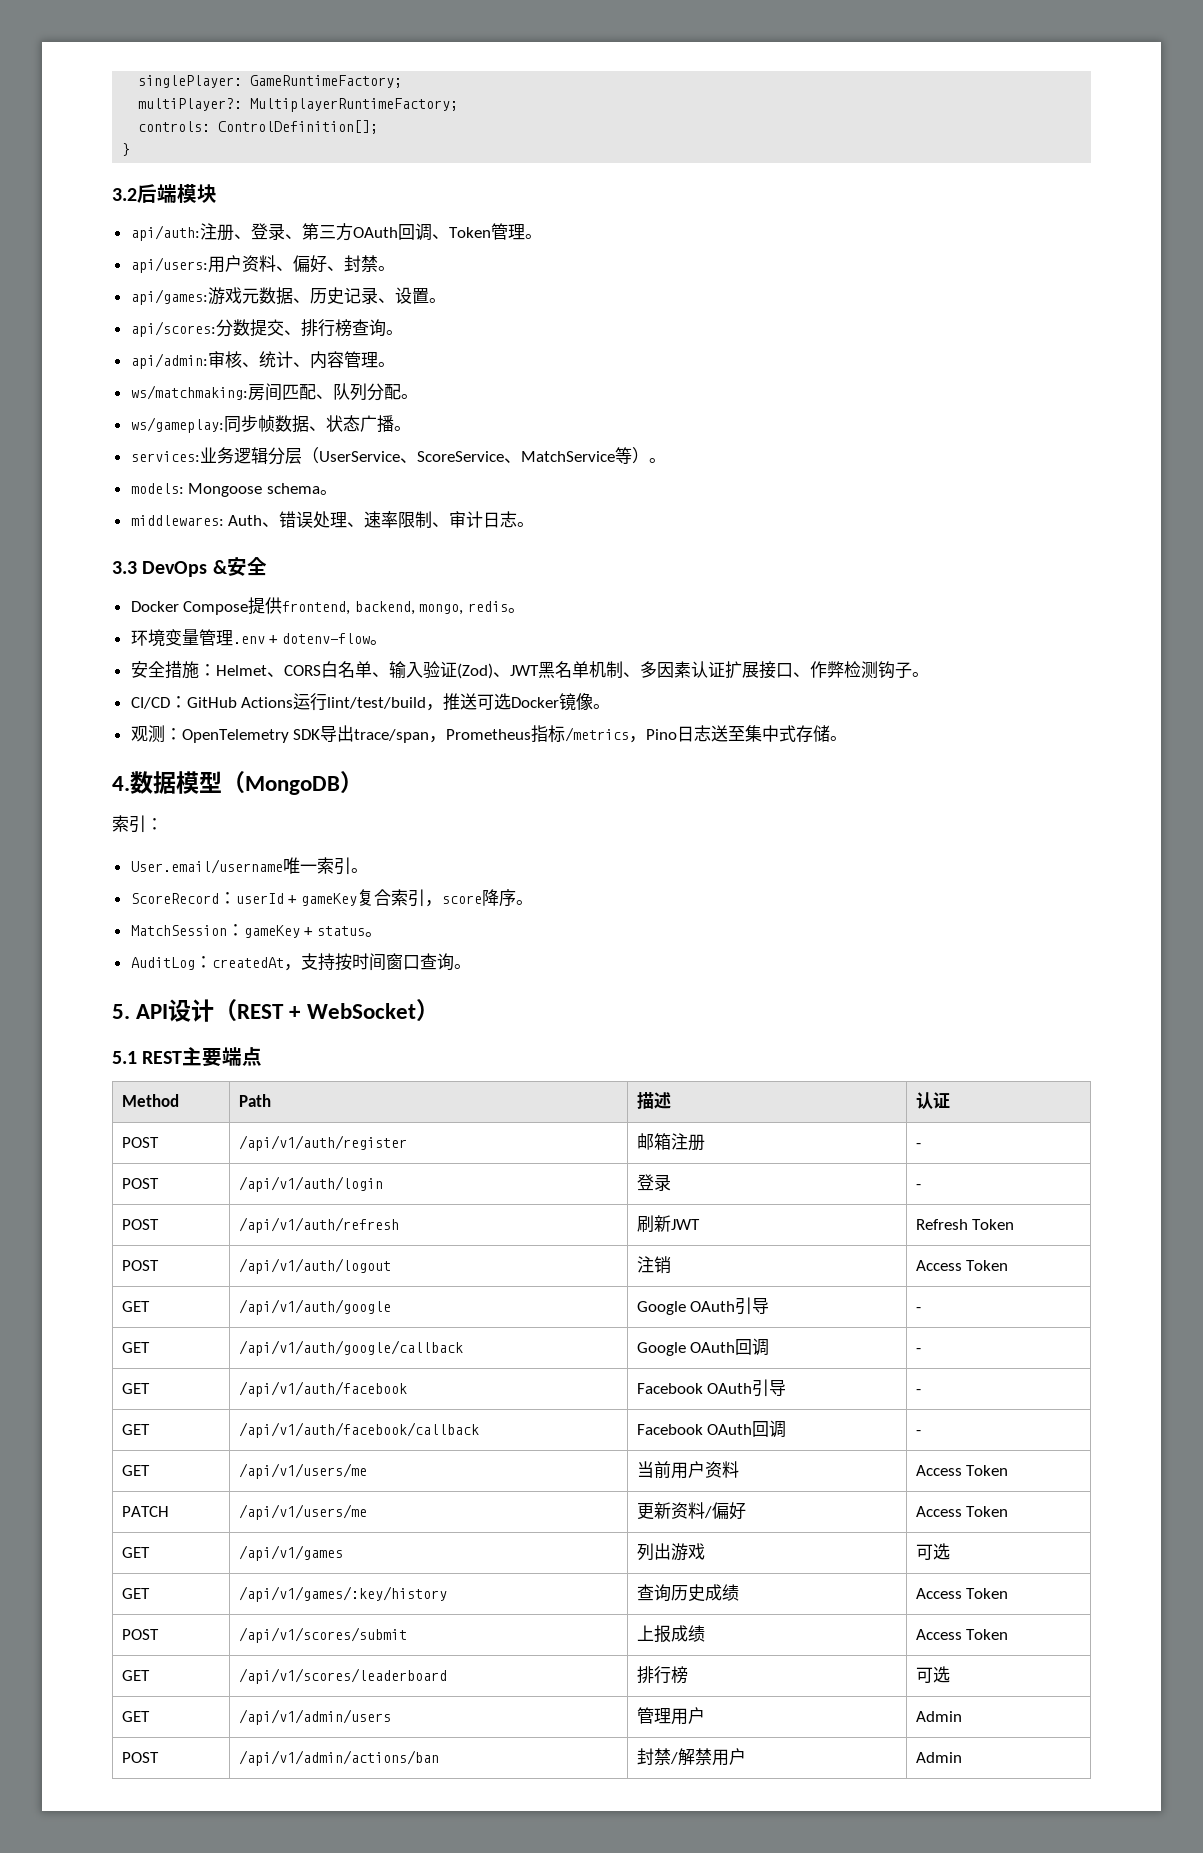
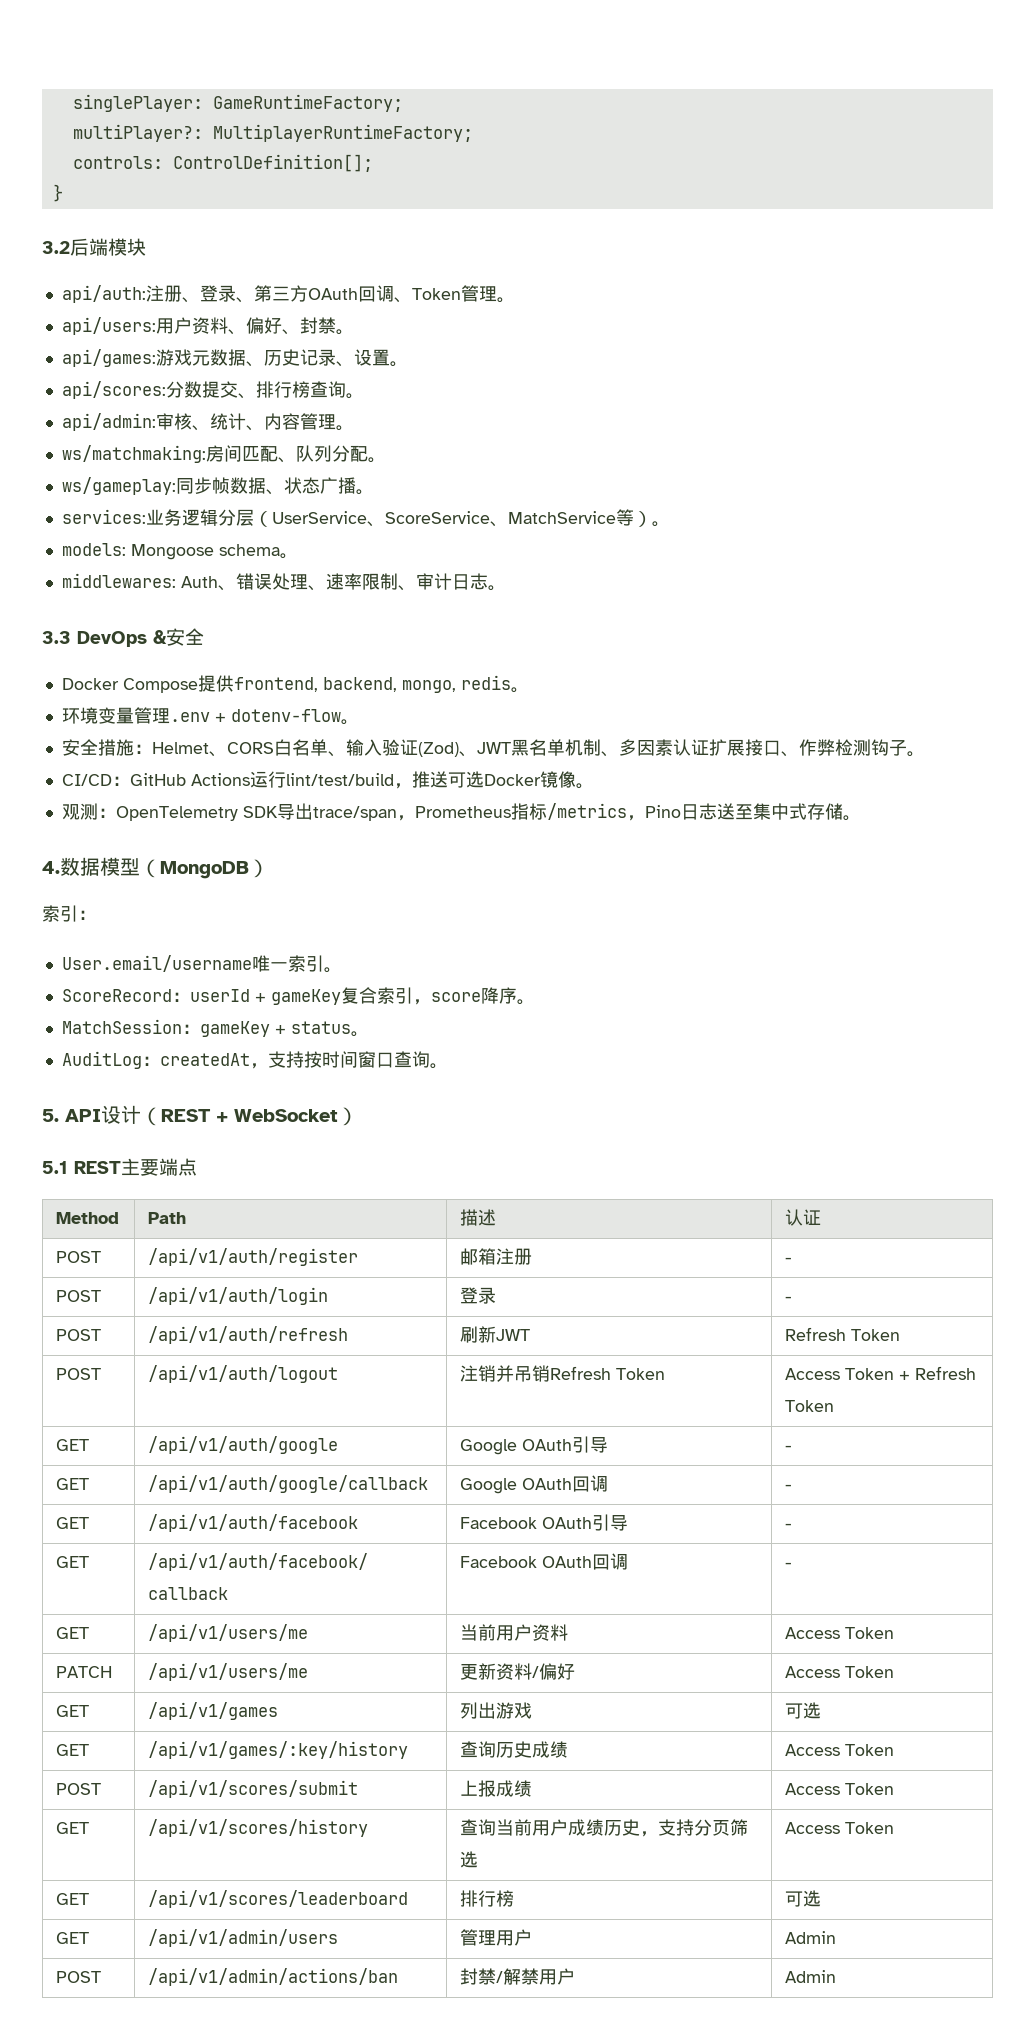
- POST | /api/v1/auth/logout | 注销 | Access Token
+ POST | /api/v1/auth/logout | 注销并吊销Refresh Token | Access Token + Refresh Token
+ GET | /api/v1/scores/history | 查询当前用户成绩历史，支持分页筛选 | Access Token

